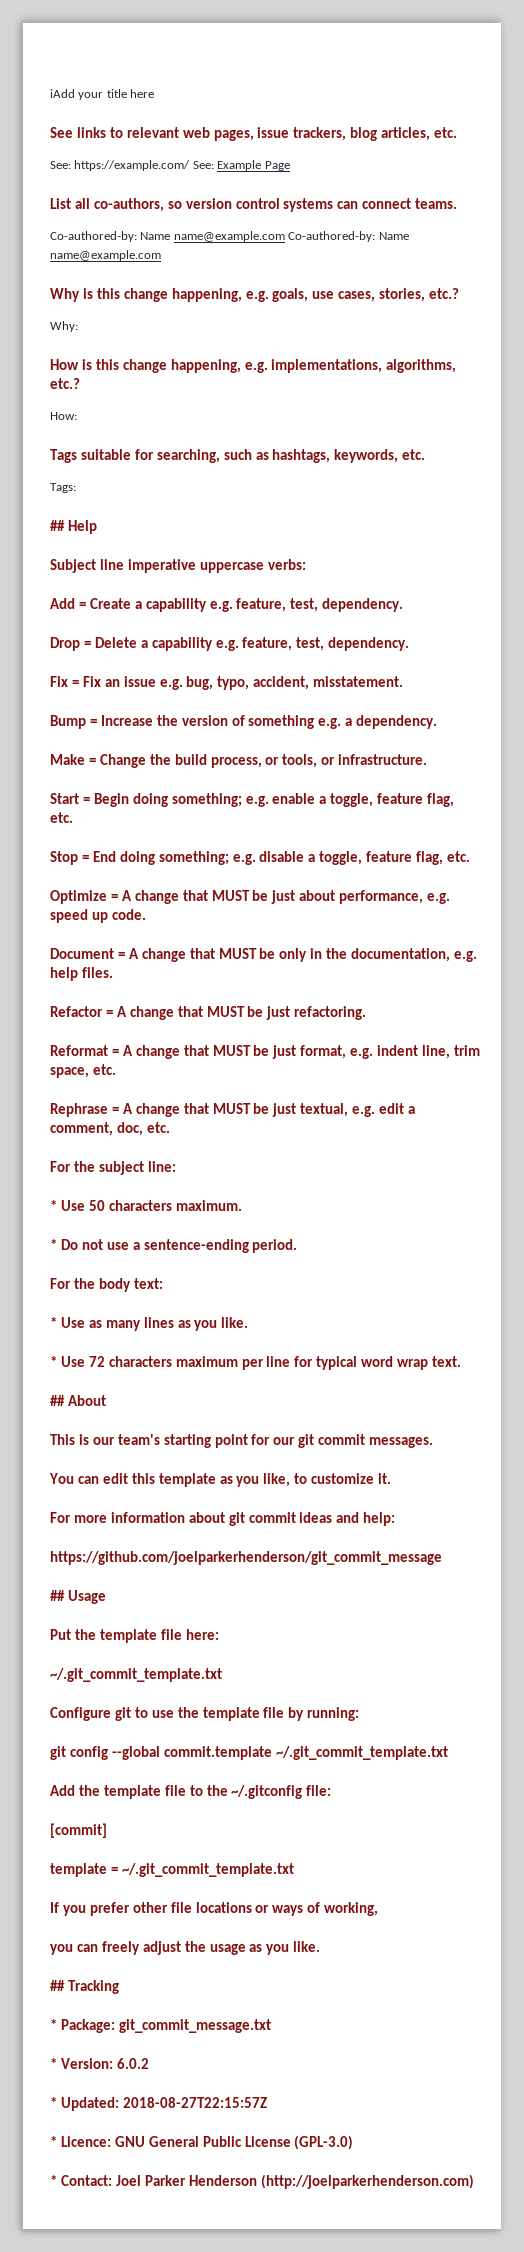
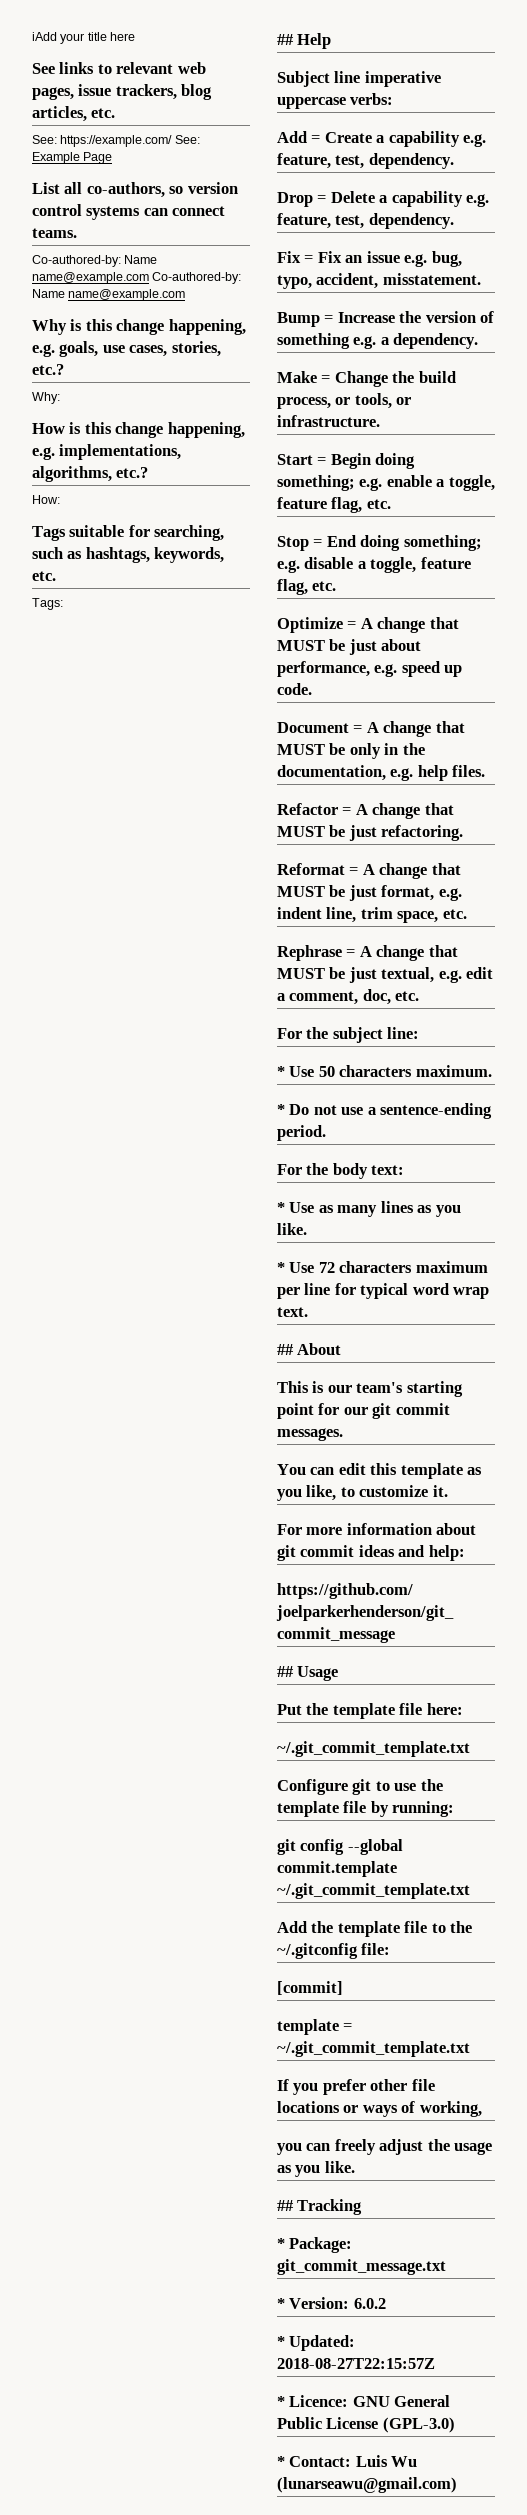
- * Contact: Joel Parker Henderson (http://joelparkerhenderson.com)
+ * Contact: Luis Wu (lunarseawu@gmail.com)

